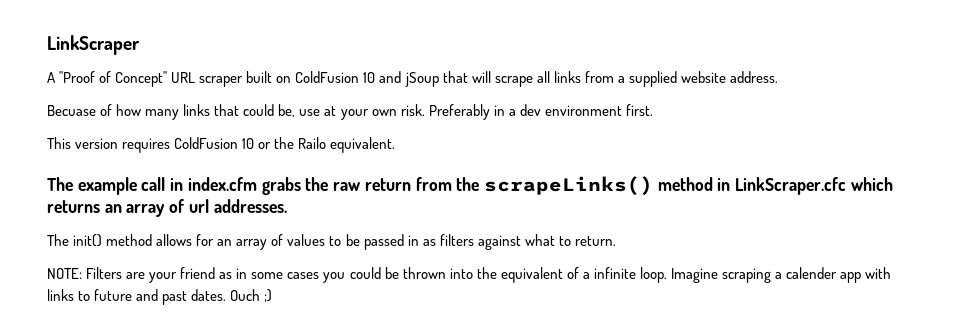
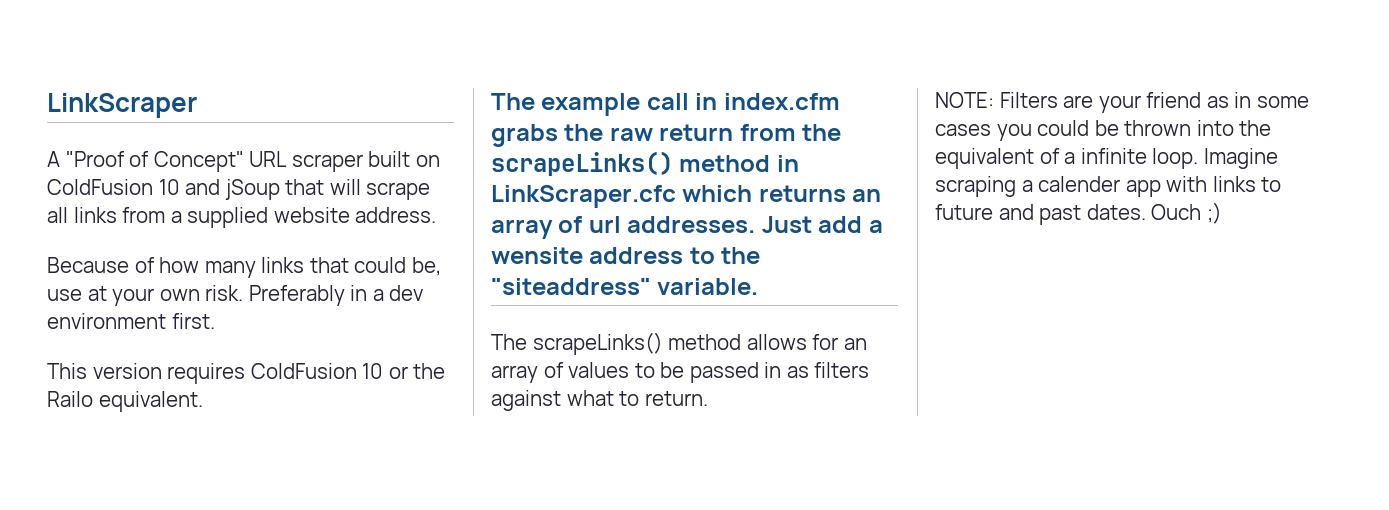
- Becuase of how many links that could be, use at your own risk.
+ Because of how many links that could be, use at your own risk.
- The example call in index.cfm grabs the raw return from the scrapeLinks() method in LinkScraper.cfc which returns an array of url addresses.
- The init() method allows for an array of values to be passed in as filters against what to return.
+ The example call in index.cfm grabs the raw return from the scrapeLinks() method in LinkScraper.cfc which returns an array of url addresses. Just add a wensite address to the "siteaddress" variable.
+ The scrapeLinks() method allows for an array of values to be passed in as filters against what to return.

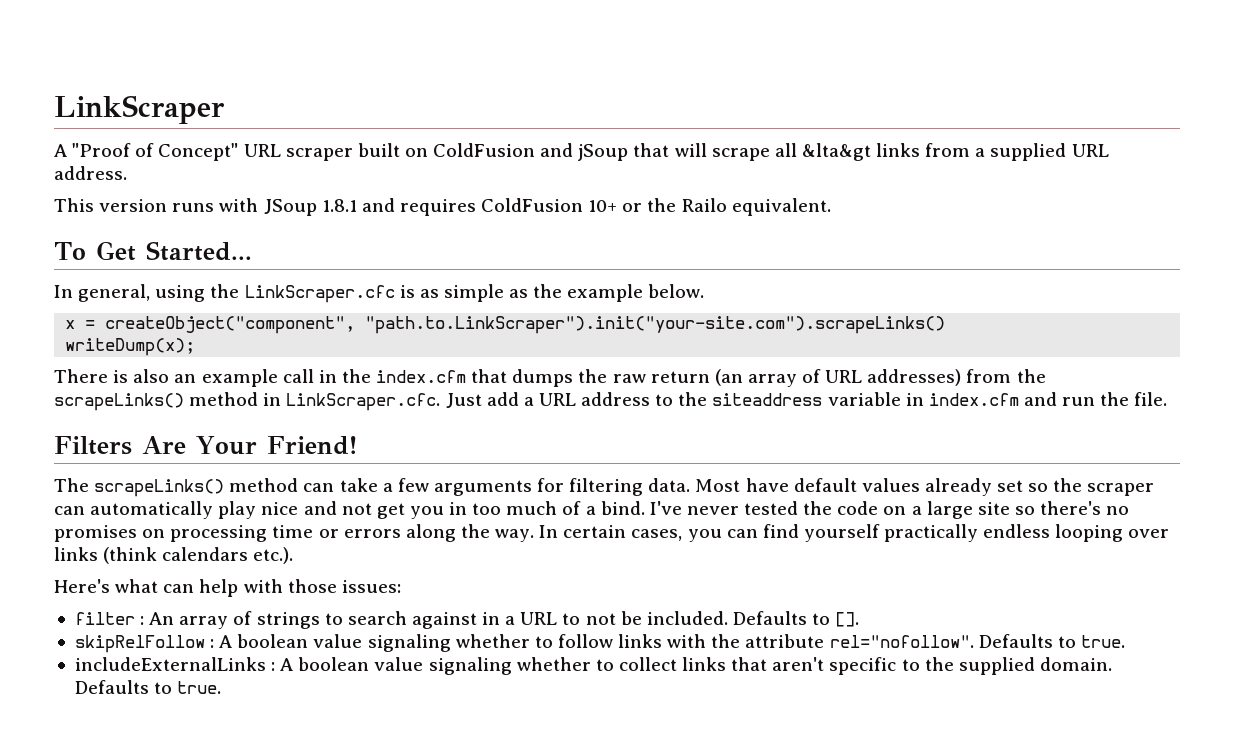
- A "Proof of Concept" URL scraper built on ColdFusion 10 and jSoup that will scrape all links from a supplied website address.
+ A "Proof of Concept" URL scraper built on ColdFusion and jSoup that will scrape all &lta&gt links from a supplied URL address.
- Because of how many links that could be, use at your own risk. Preferably in a dev environment first.
- This version requires ColdFusion 10 or the Railo equivalent.
+ This version runs with JSoup 1.8.1 and requires ColdFusion 10+ or the Railo equivalent.
- The example call in index.cfm grabs the raw return from the scrapeLinks() method in LinkScraper.cfc which returns an array of url addresses. Just add a wensite address to the "siteaddress" variable.
- The scrapeLinks() method allows for an array of values to be passed in as filters against what to return.
- NOTE: Filters are your friend as in some cases you could be thrown into the equivalent of a infinite loop. Imagine scraping a calender app with links to future and past dates. Ouch ;)
+ To Get Started...
+ In general, using the LinkScraper.cfc is as simple as the example below.
+ x = createObject("component", "path.to.LinkScraper").init("your-site.com").scrapeLinks()
+ writeDump(x);
+ There is also an example call in the index.cfm that dumps the raw return (an array of URL addresses) from the scrapeLinks() method in LinkScraper.cfc. Just add a URL address to the siteaddress variable in index.cfm and run the file.
+ Filters Are Your Friend!
+ The scrapeLinks() method can take a few arguments for filtering data. Most have default values already set so the scraper can automatically play nice and not get you in too much of a bind. I've never tested the code on a large site so there's no promises on processing time or errors along the way. In certain cases, you can find yourself practically endless looping over links (think calendars etc.).
+ Here's what can help with those issues:
+ filter : An array of strings to search against in a URL to not be included. Defaults to [].
+ skipRelFollow : A boolean value signaling whether to follow links with the attribute rel="nofollow". Defaults to true.
+ includeExternalLinks : A boolean value signaling whether to collect links that aren't specific to the supplied domain. Defaults to true.

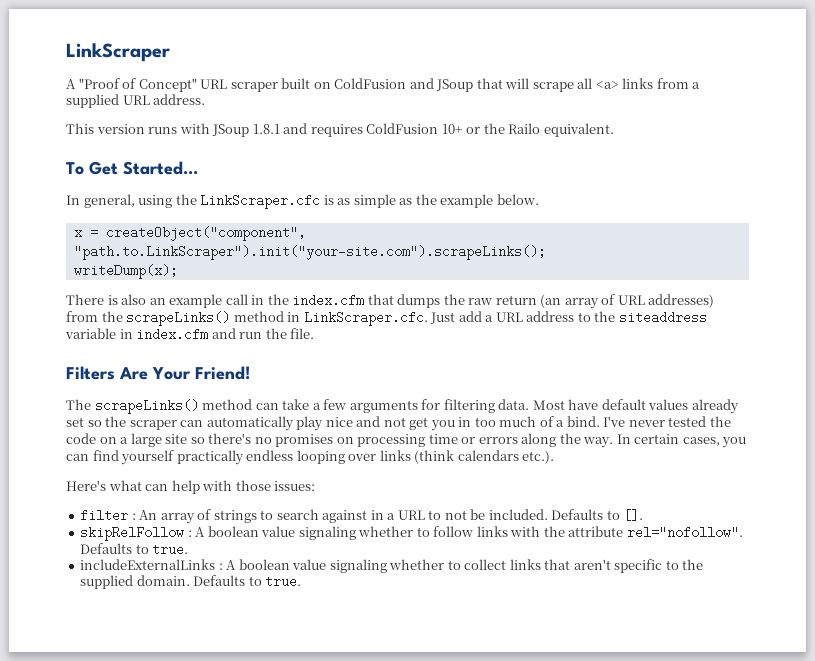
- A "Proof of Concept" URL scraper built on ColdFusion and jSoup that will scrape all &lta&gt links from a supplied URL address.
+ A "Proof of Concept" URL scraper built on ColdFusion and JSoup that will scrape all <a> links from a supplied URL address.
- x = createObject("component", "path.to.LinkScraper").init("your-site.com").scrapeLinks()
+ x = createObject("component", "path.to.LinkScraper").init("your-site.com").scrapeLinks();

